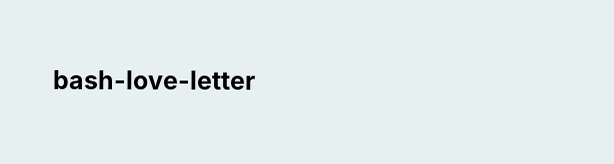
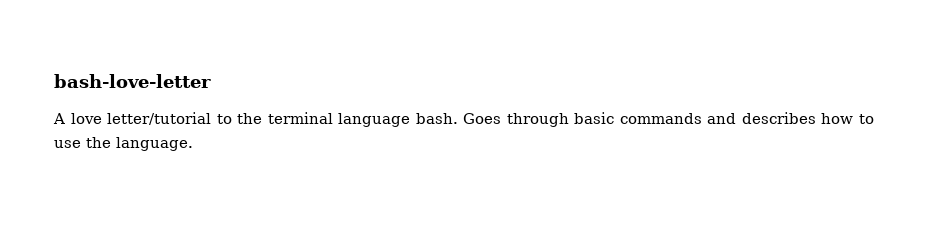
+ A love letter/tutorial to the terminal language bash. Goes through basic commands and describes how to use the language.

